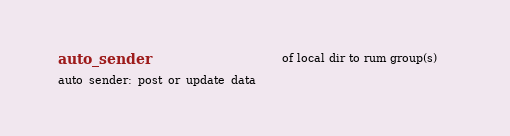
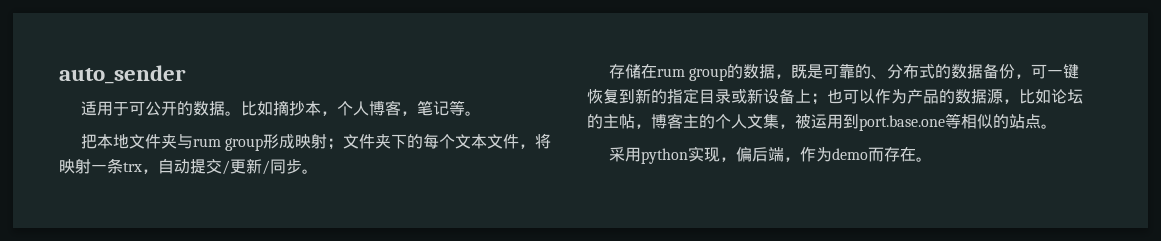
- auto sender: post or update data of local dir to rum group(s)
+ 适用于可公开的数据。比如摘抄本，个人博客，笔记等。
+ 把本地文件夹与rum group形成映射；文件夹下的每个文本文件，将映射一条trx，自动提交/更新/同步。
+ 存储在rum group的数据，既是可靠的、分布式的数据备份，可一键恢复到新的指定目录或新设备上；也可以作为产品的数据源，比如论坛的主帖，博客主的个人文集，被运用到port.base.one等相似的站点。
+ 采用python实现，偏后端，作为demo而存在。

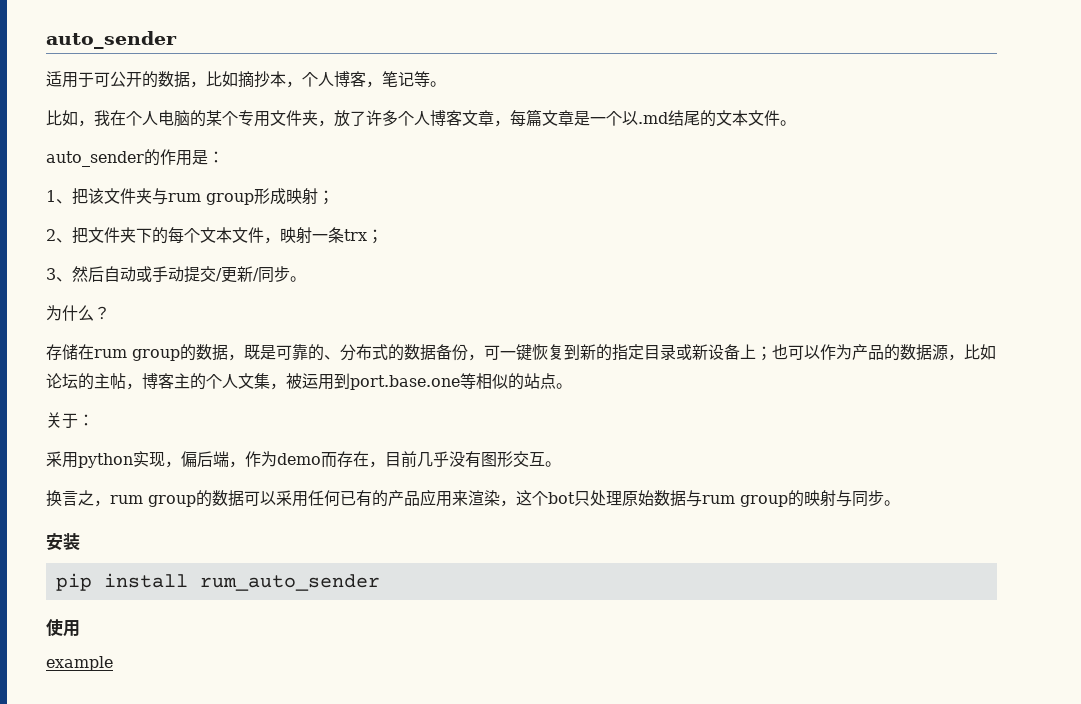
- 适用于可公开的数据。比如摘抄本，个人博客，笔记等。
+ 适用于可公开的数据，比如摘抄本，个人博客，笔记等。
- 把本地文件夹与rum group形成映射；文件夹下的每个文本文件，将映射一条trx，自动提交/更新/同步。
+ 比如，我在个人电脑的某个专用文件夹，放了许多个人博客文章，每篇文章是一个以.md结尾的文本文件。
+ auto_sender的作用是：
+ 1、把该文件夹与rum group形成映射；
+ 2、把文件夹下的每个文本文件，映射一条trx；
+ 3、然后自动或手动提交/更新/同步。
+ 为什么？
+ 关于：
- 采用python实现，偏后端，作为demo而存在。
+ 采用python实现，偏后端，作为demo而存在，目前几乎没有图形交互。
+ 换言之，rum group的数据可以采用任何已有的产品应用来渲染，这个bot只处理原始数据与rum group的映射与同步。
+ 安装
+ pip install rum_auto_sender
+ 使用
+ example

